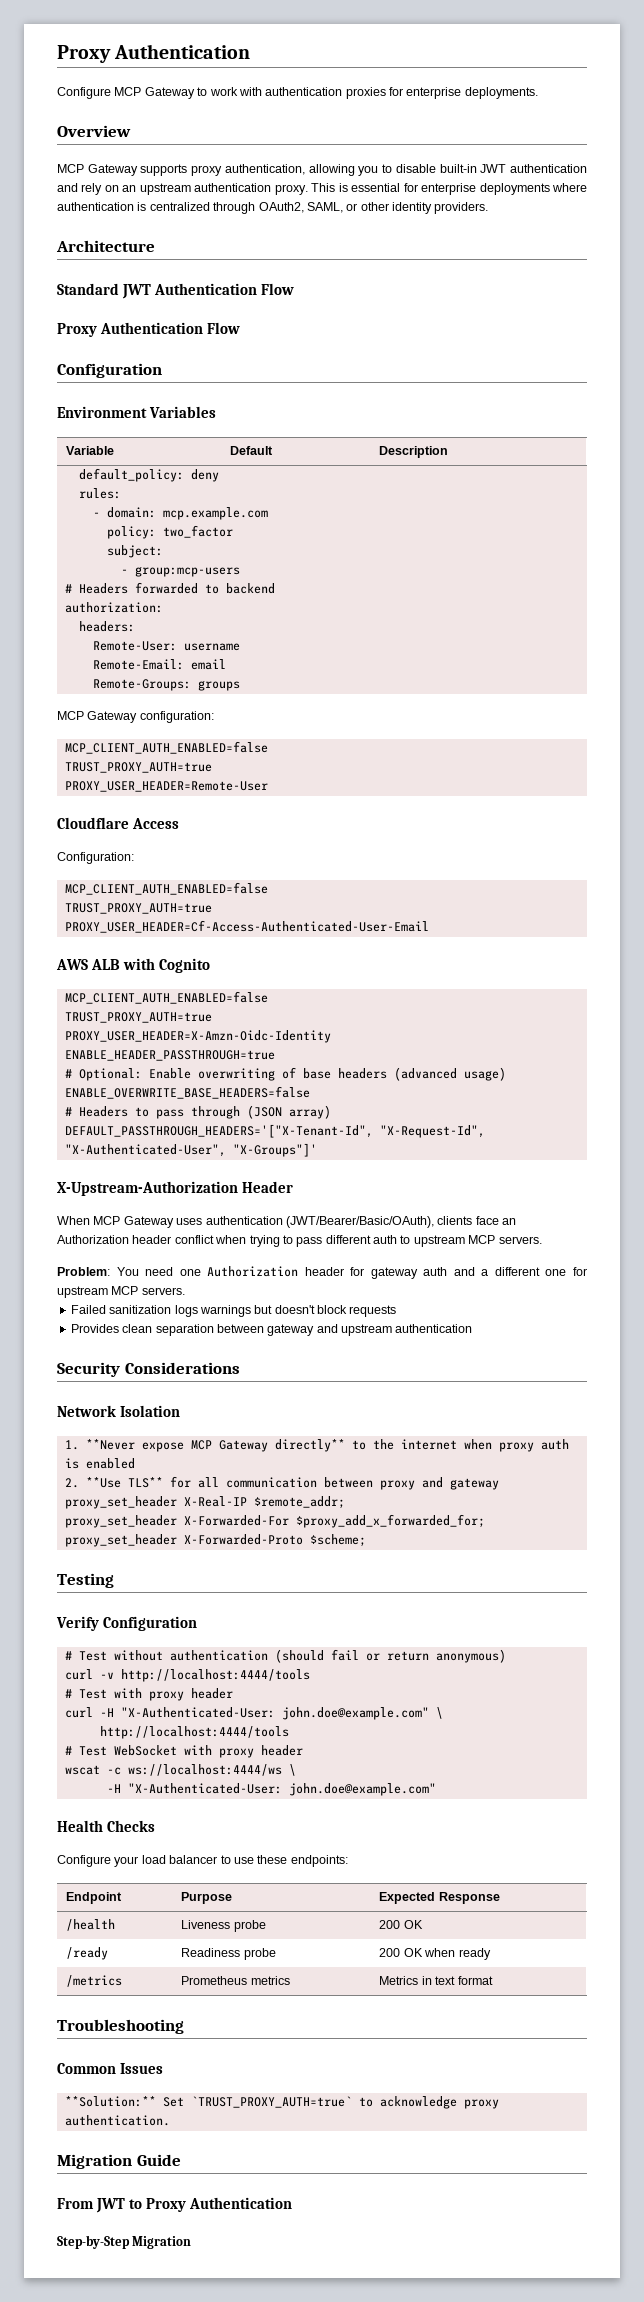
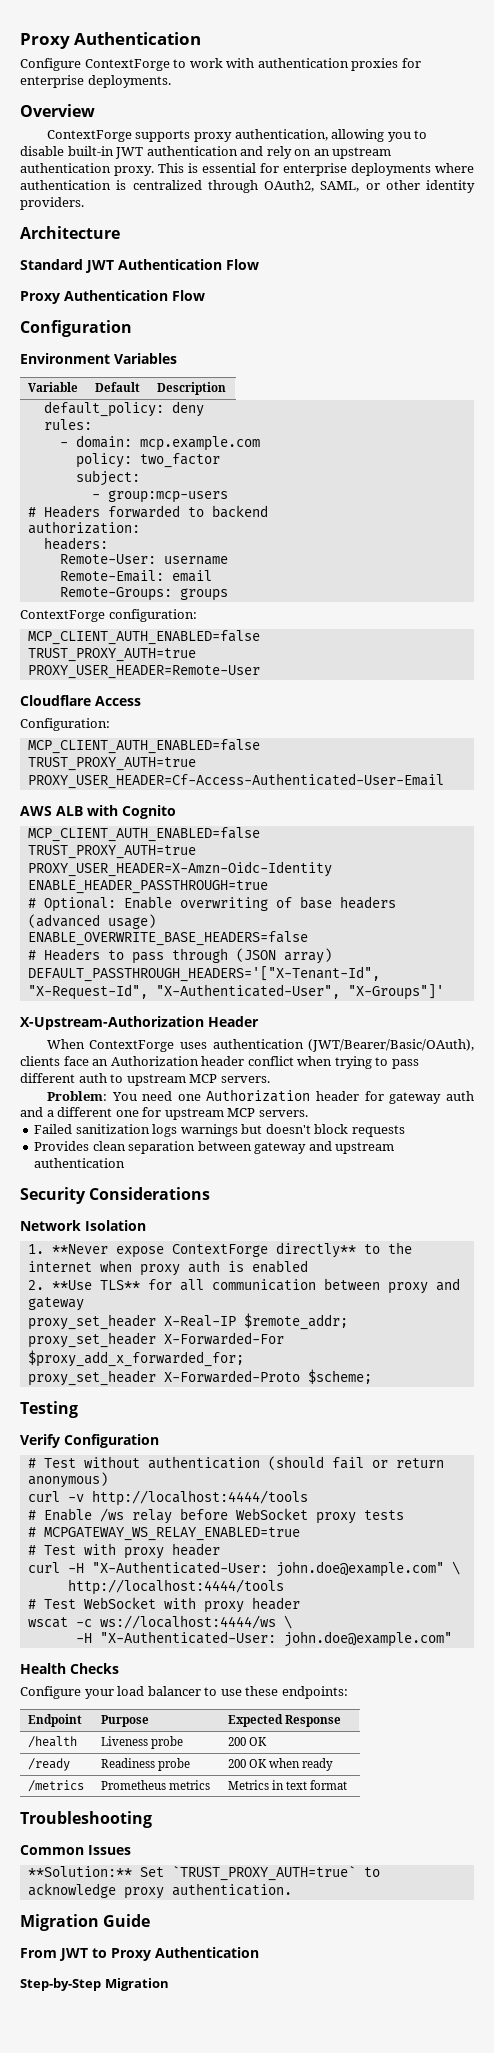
- Configure MCP Gateway to work with authentication proxies for enterprise deployments.
+ Configure ContextForge to work with authentication proxies for enterprise deployments.
- MCP Gateway supports proxy authentication, allowing you to disable built-in JWT authentication and rely on an upstream authentication proxy.
+ ContextForge supports proxy authentication, allowing you to disable built-in JWT authentication and rely on an upstream authentication proxy.
- MCP Gateway configuration:
+ ContextForge configuration:
- When MCP Gateway uses authentication (JWT/Bearer/Basic/OAuth), clients face an Authorization header conflict when trying to pass different auth to upstream MCP servers.
+ When ContextForge uses authentication (JWT/Bearer/Basic/OAuth), clients face an Authorization header conflict when trying to pass different auth to upstream MCP servers.
- 1. **Never expose MCP Gateway directly** to the internet when proxy auth is enabled
+ 1. **Never expose ContextForge directly** to the internet when proxy auth is enabled
+ # Enable /ws relay before WebSocket proxy tests
+ # MCPGATEWAY_WS_RELAY_ENABLED=true

